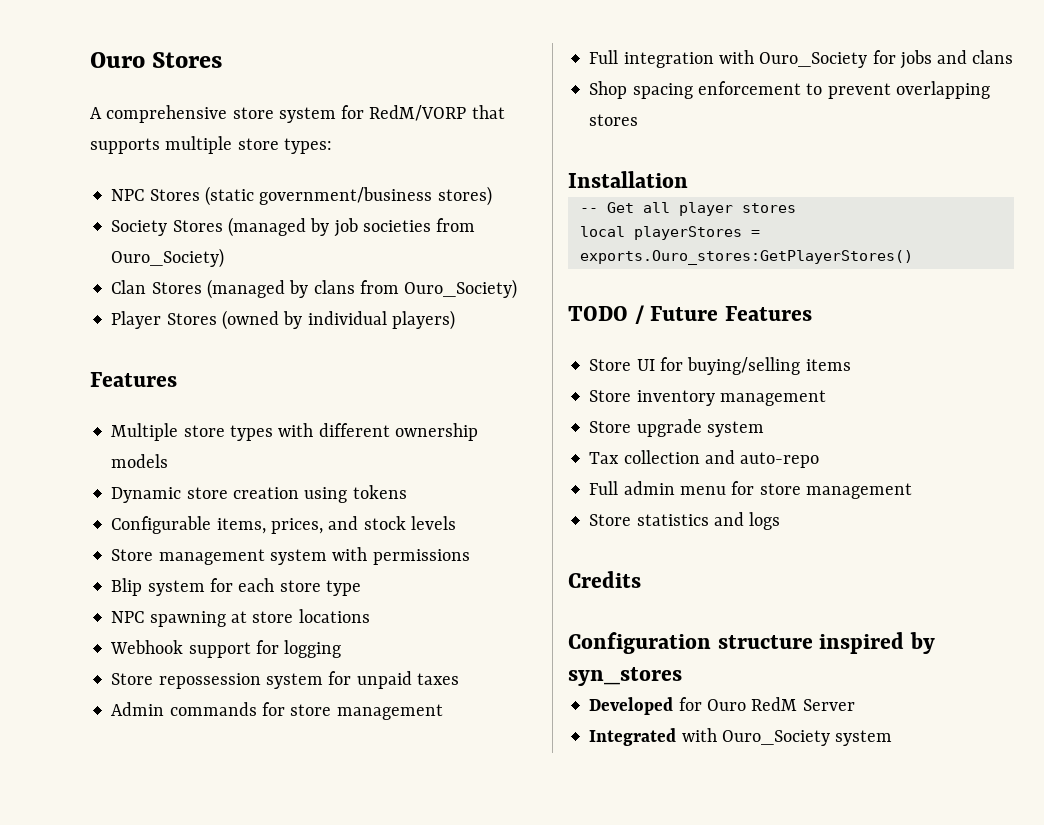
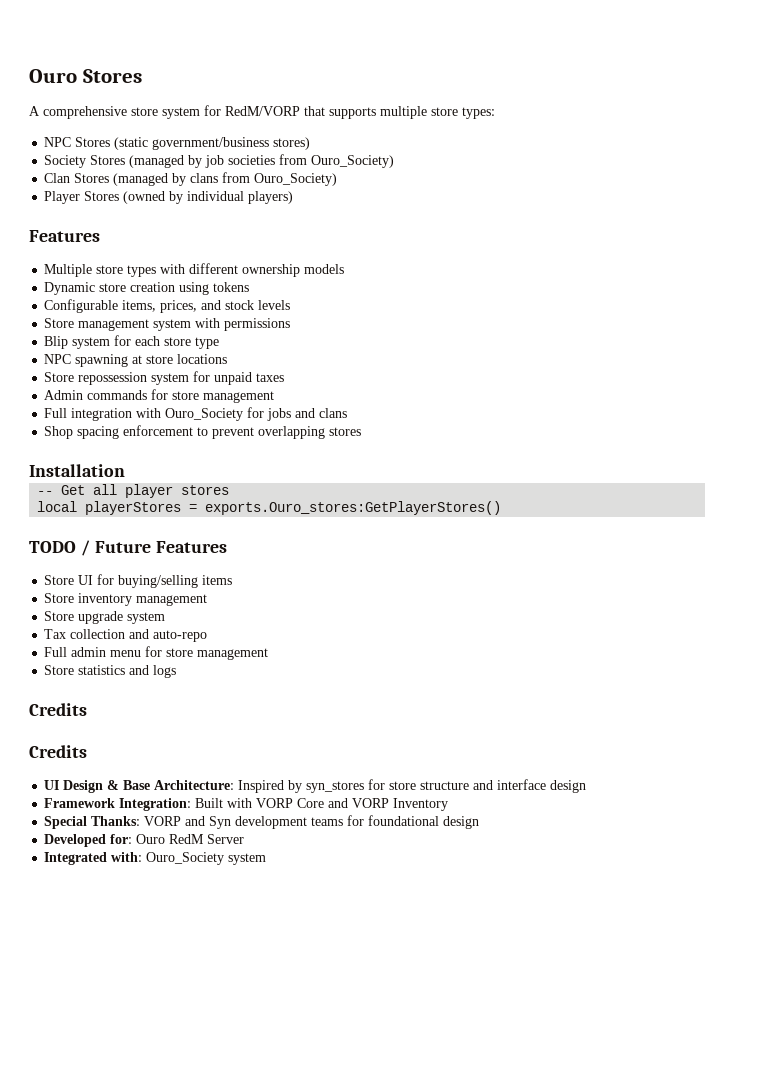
- Webhook support for logging
  Store statistics and logs
  Credits
- Configuration structure inspired by syn_stores
+ Credits
+ UI Design & Base Architecture: Inspired by syn_stores for store structure and interface design
+ Framework Integration: Built with VORP Core and VORP Inventory
+ Special Thanks: VORP and Syn development teams for foundational design
- Developed for Ouro RedM Server
+ Developed for: Ouro RedM Server
- Integrated with Ouro_Society system
+ Integrated with: Ouro_Society system

